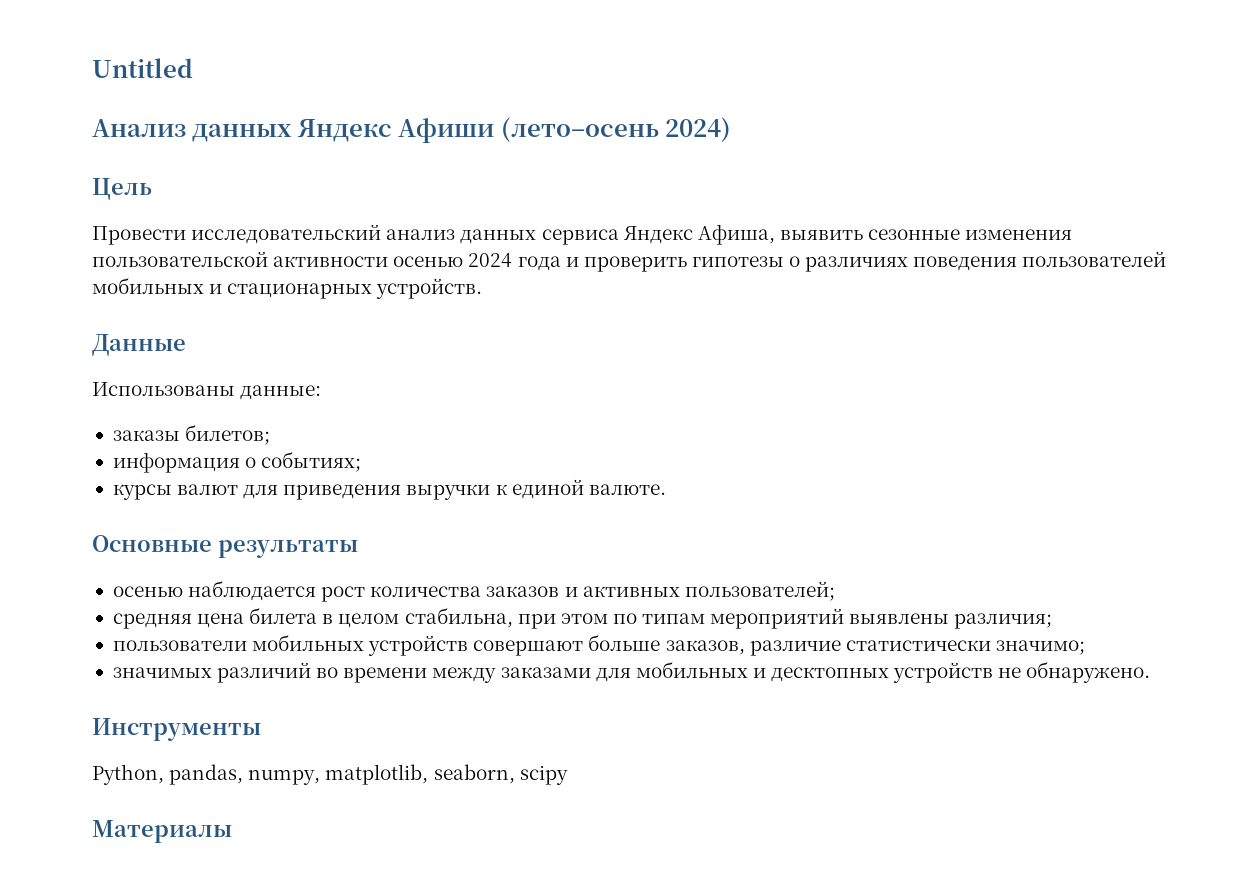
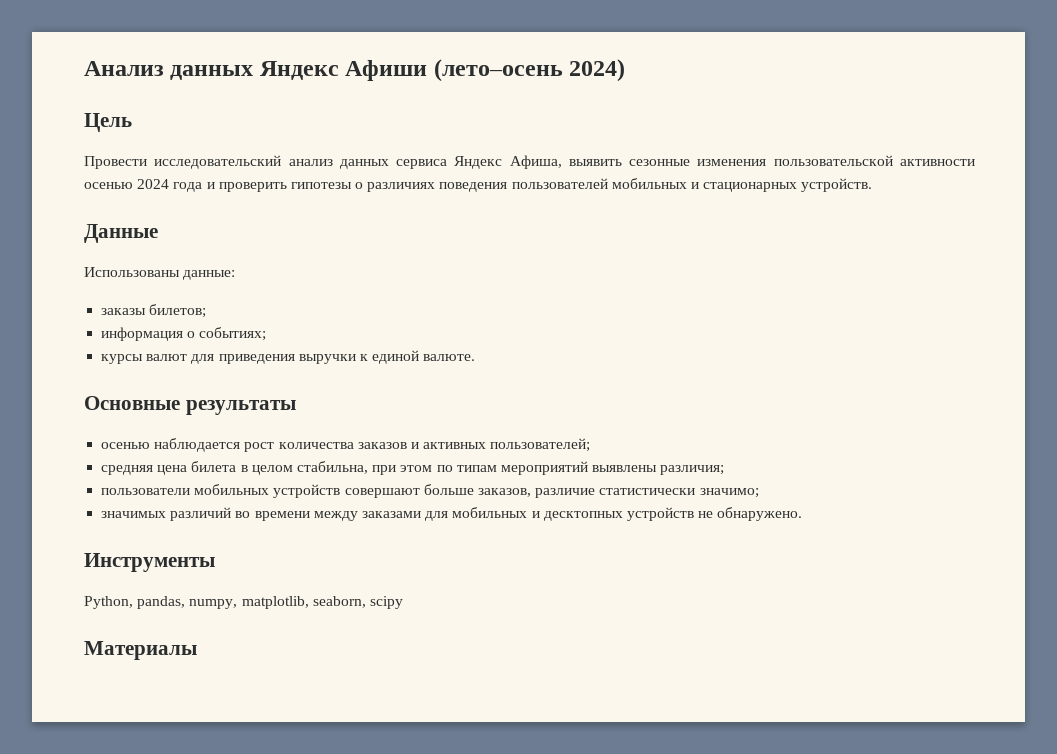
- Untitled

